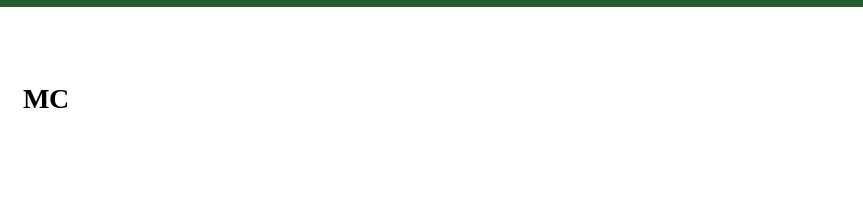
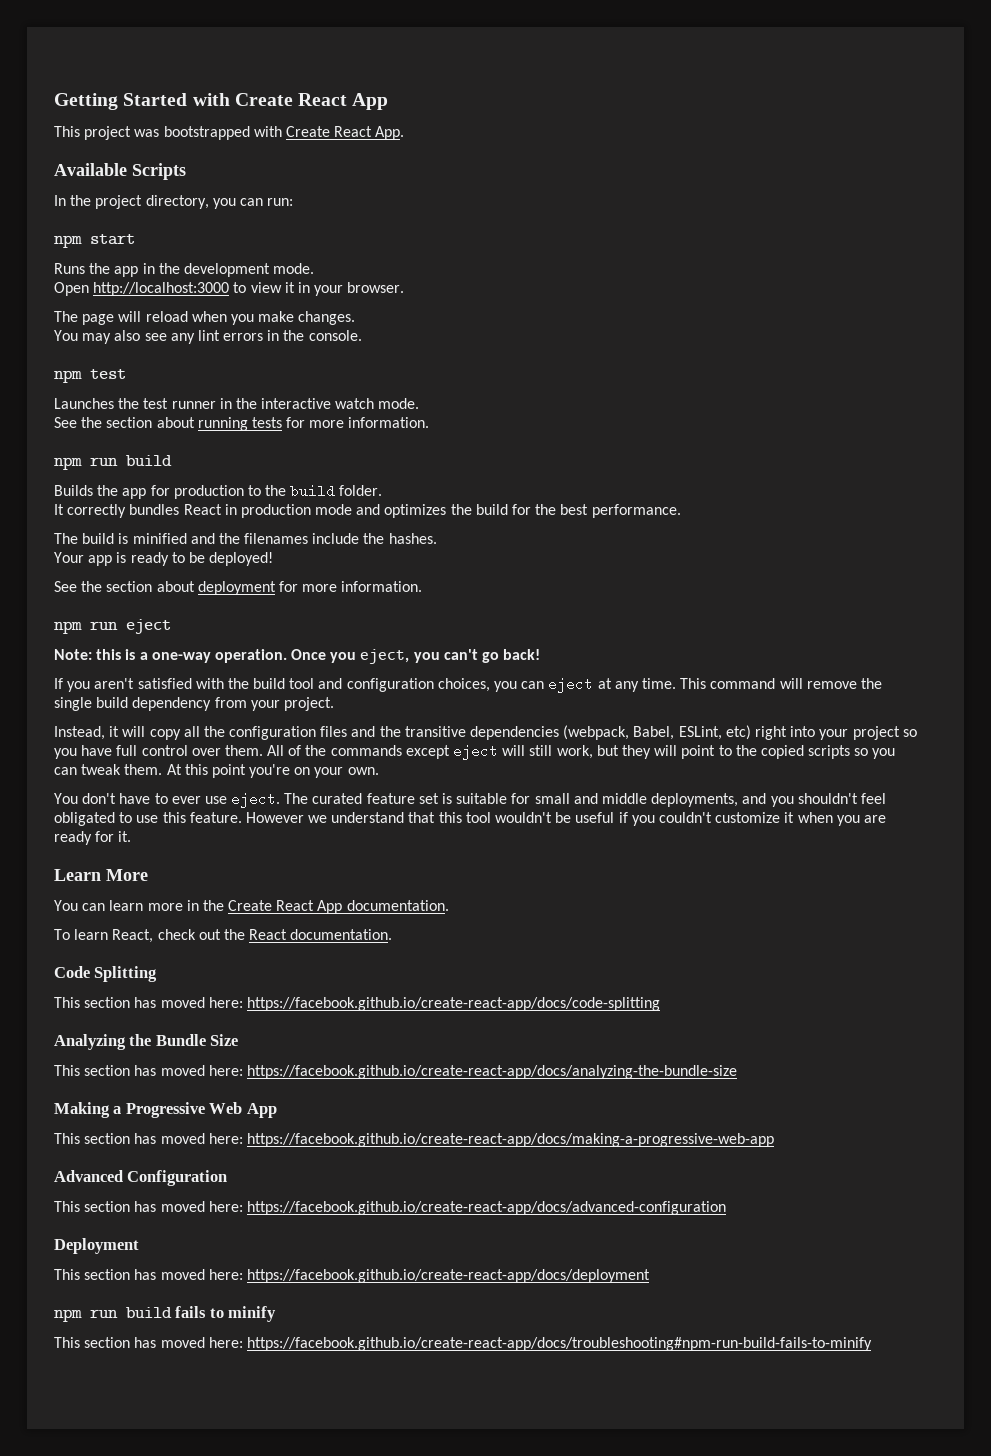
- MC
+ Getting Started with Create React App
+ This project was bootstrapped with Create React App.
+ Available Scripts
+ In the project directory, you can run:
+ npm start
+ Runs the app in the development mode.
+ Open http://localhost:3000 to view it in your browser.
+ The page will reload when you make changes.
+ You may also see any lint errors in the console.
+ npm test
+ Launches the test runner in the interactive watch mode.
+ See the section about running tests for more information.
+ npm run build
+ Builds the app for production to the build folder.
+ It correctly bundles React in production mode and optimizes the build for the best performance.
+ The build is minified and the filenames include the hashes.
+ Your app is ready to be deployed!
+ See the section about deployment for more information.
+ npm run eject
+ Note: this is a one-way operation. Once you eject, you can't go back!
+ If you aren't satisfied with the build tool and configuration choices, you can eject at any time. This command will remove the single build dependency from your project.
+ Instead, it will copy all the configuration files and the transitive dependencies (webpack, Babel, ESLint, etc) right into your project so you have full control over them. All of the commands except eject will still work, but they will point to the copied scripts so you can tweak them. At this point you're on your own.
+ You don't have to ever use eject. The curated feature set is suitable for small and middle deployments, and you shouldn't feel obligated to use this feature. However we understand that this tool wouldn't be useful if you couldn't customize it when you are ready for it.
+ Learn More
+ You can learn more in the Create React App documentation.
+ To learn React, check out the React documentation.
+ Code Splitting
+ This section has moved here: https://facebook.github.io/create-react-app/docs/code-splitting
+ Analyzing the Bundle Size
+ This section has moved here: https://facebook.github.io/create-react-app/docs/analyzing-the-bundle-size
+ Making a Progressive Web App
+ This section has moved here: https://facebook.github.io/create-react-app/docs/making-a-progressive-web-app
+ Advanced Configuration
+ This section has moved here: https://facebook.github.io/create-react-app/docs/advanced-configuration
+ Deployment
+ This section has moved here: https://facebook.github.io/create-react-app/docs/deployment
+ npm run build fails to minify
+ This section has moved here: https://facebook.github.io/create-react-app/docs/troubleshooting#npm-run-build-fails-to-minify

